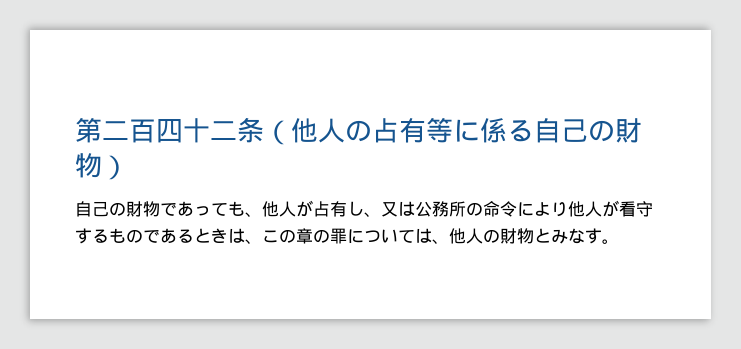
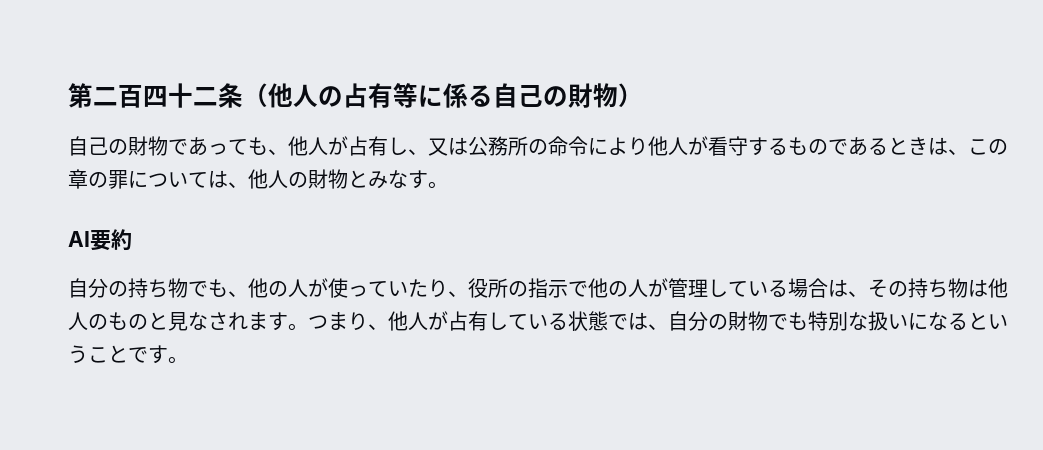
+ AI要約
+ 自分の持ち物でも、他の人が使っていたり、役所の指示で他の人が管理している場合は、その持ち物は他人のものと見なされます。つまり、他人が占有している状態では、自分の財物でも特別な扱いになるということです。

